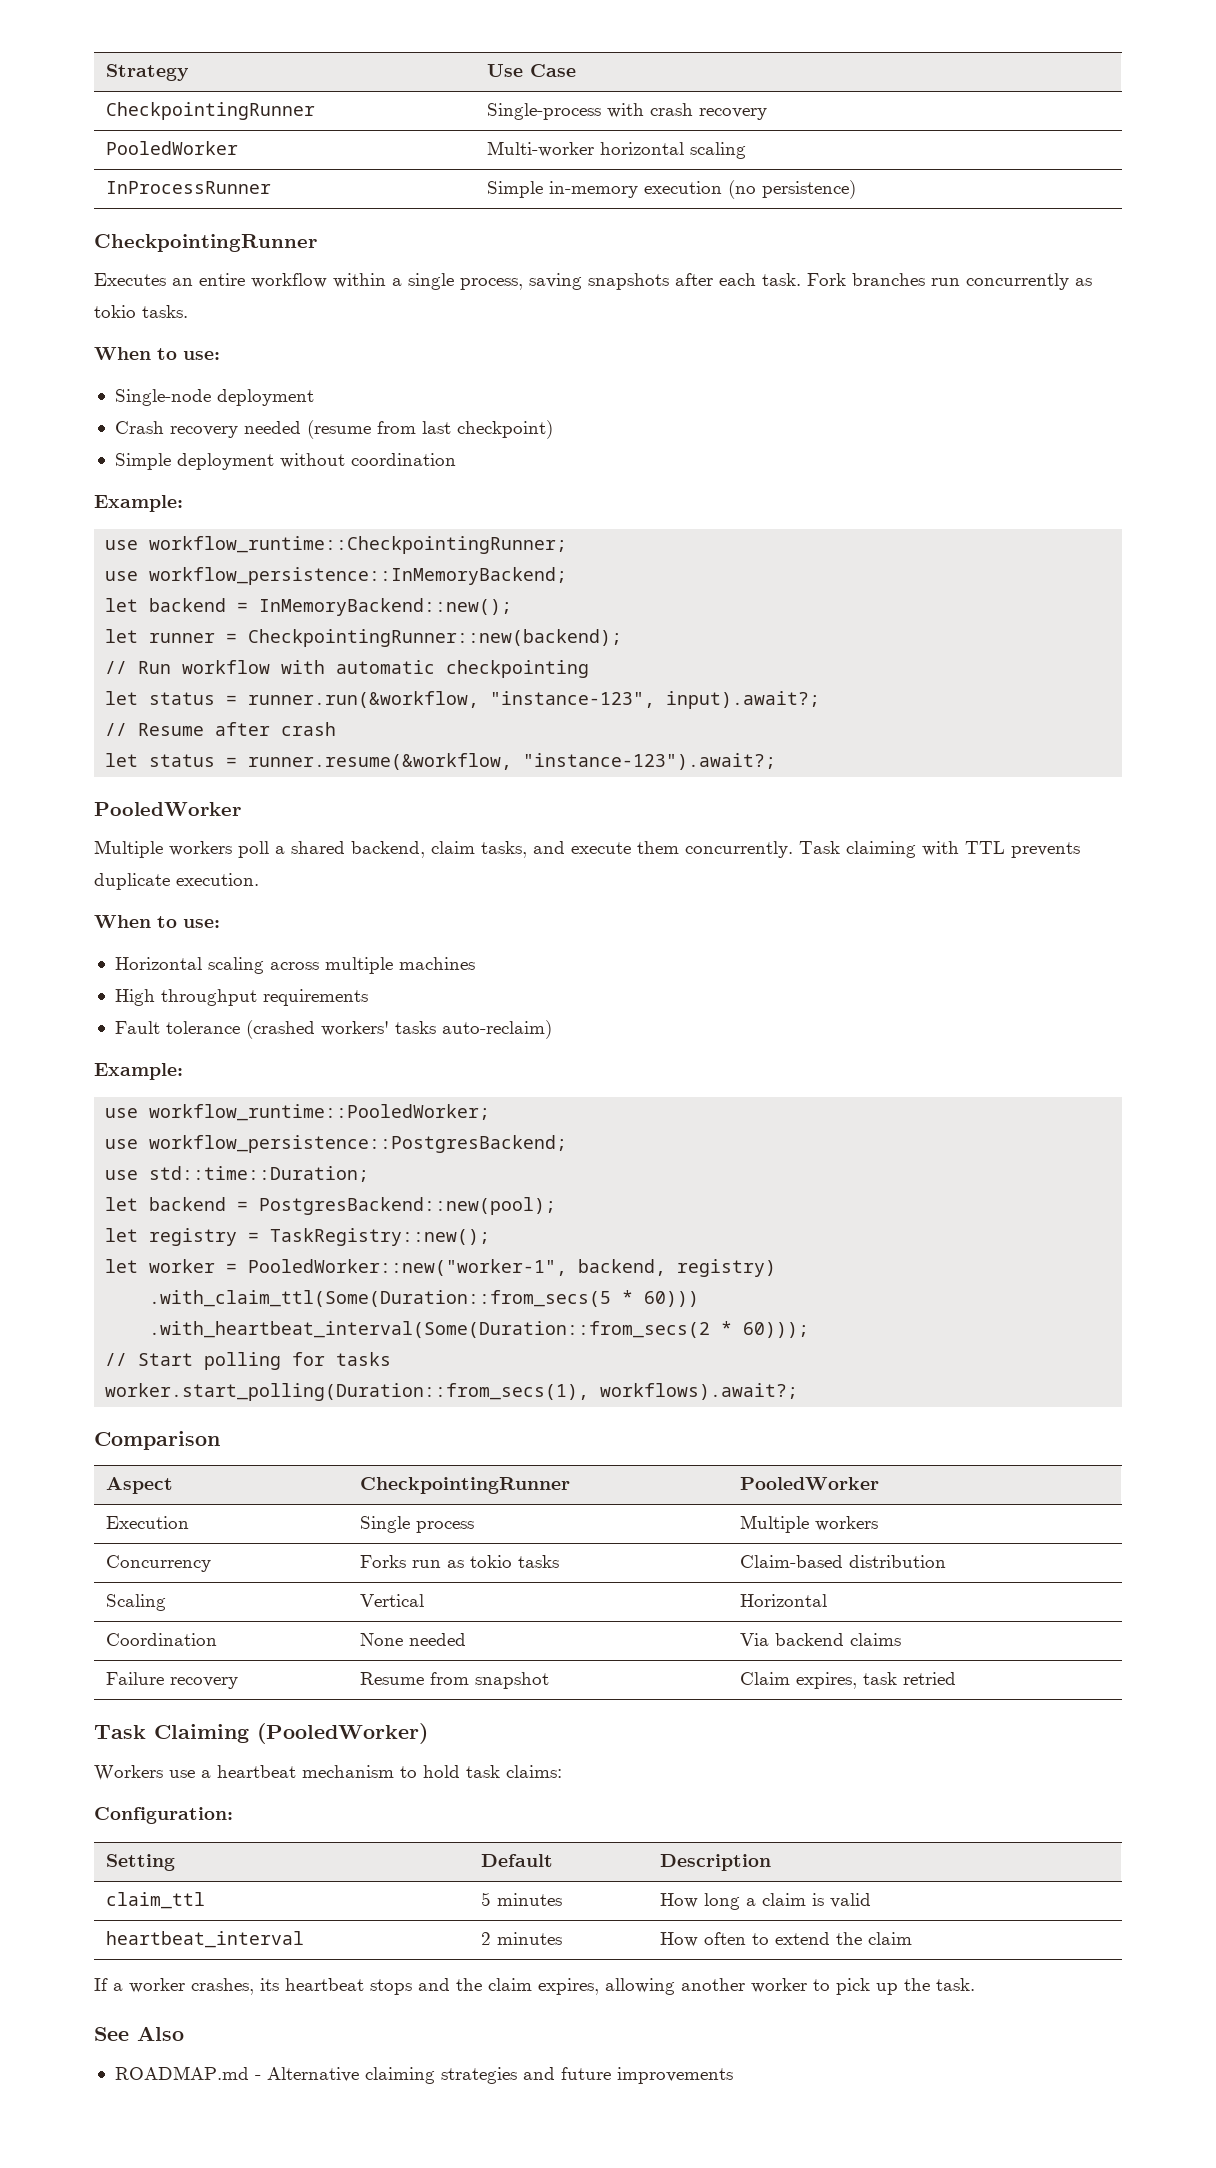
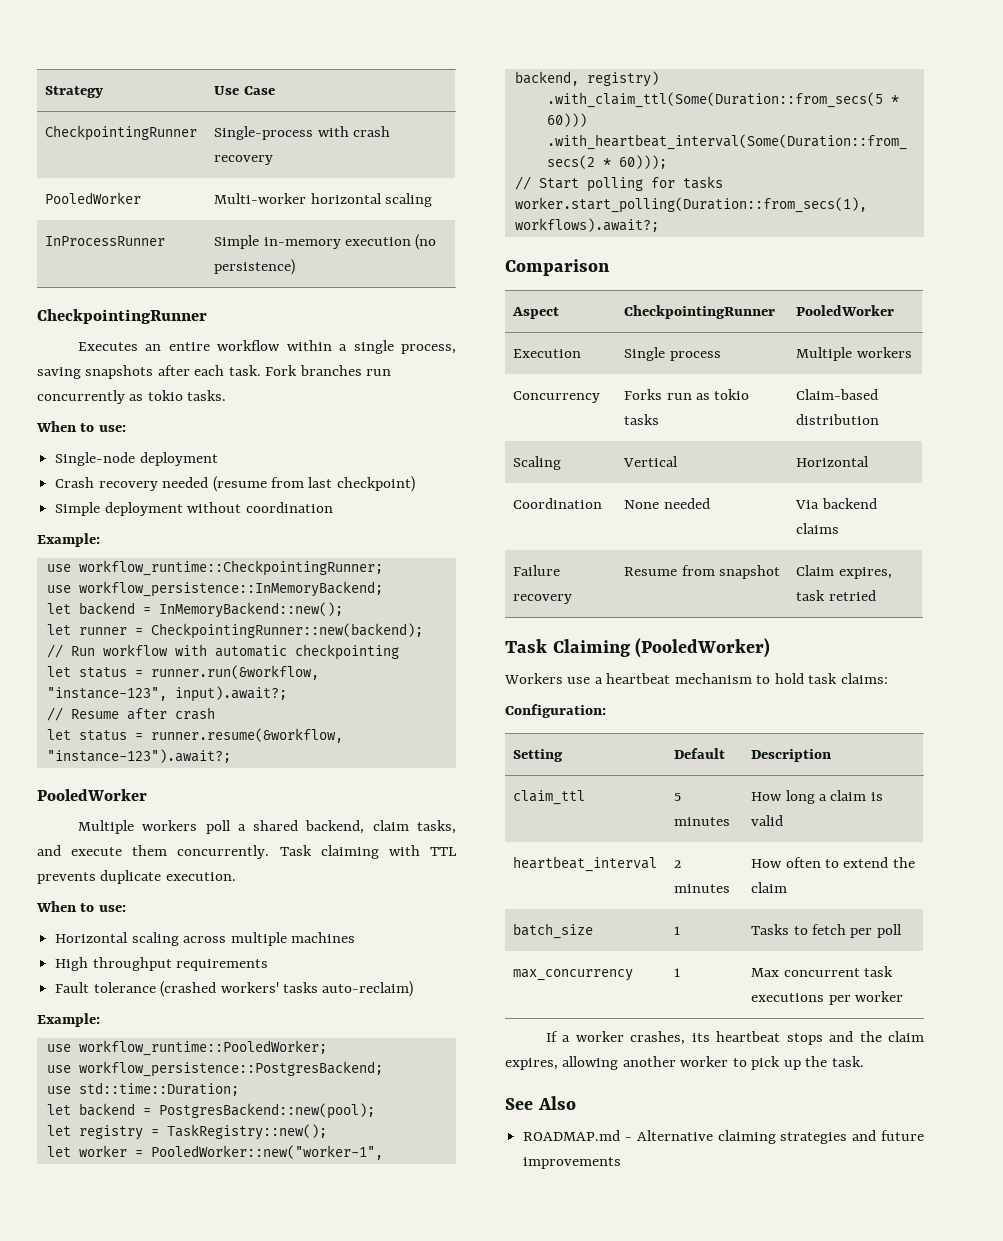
+ batch_size | 1 | Tasks to fetch per poll
+ max_concurrency | 1 | Max concurrent task executions per worker

